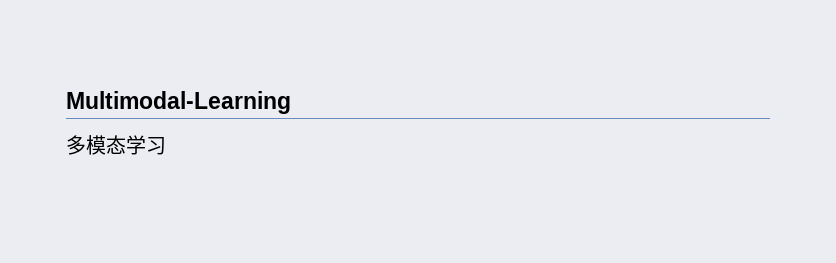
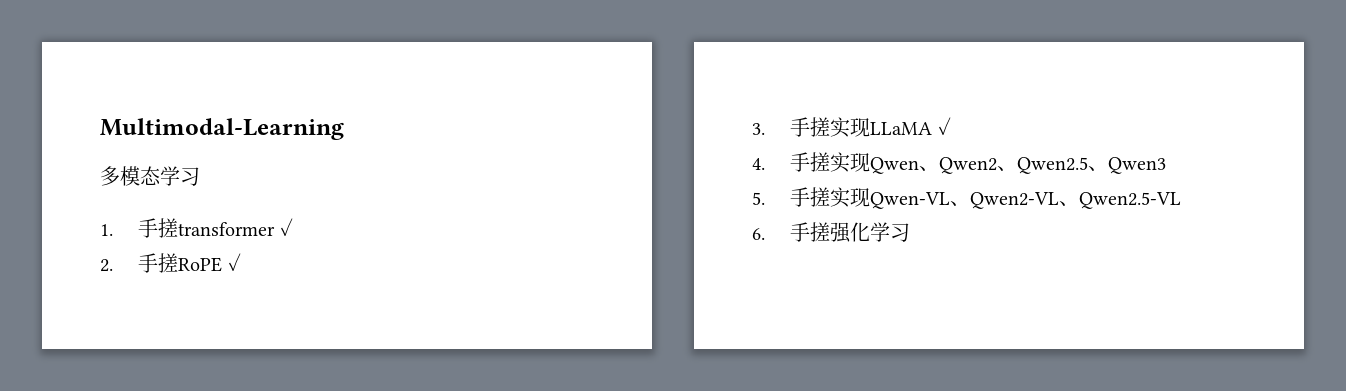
+ 1.手搓transformer ✓
+ 2.手搓RoPE ✓
+ 3.手搓实现LLaMA ✓
+ 4.手搓实现Qwen、Qwen2、Qwen2.5、Qwen3
+ 5.手搓实现Qwen-VL、Qwen2-VL、Qwen2.5-VL
+ 6.手搓强化学习

